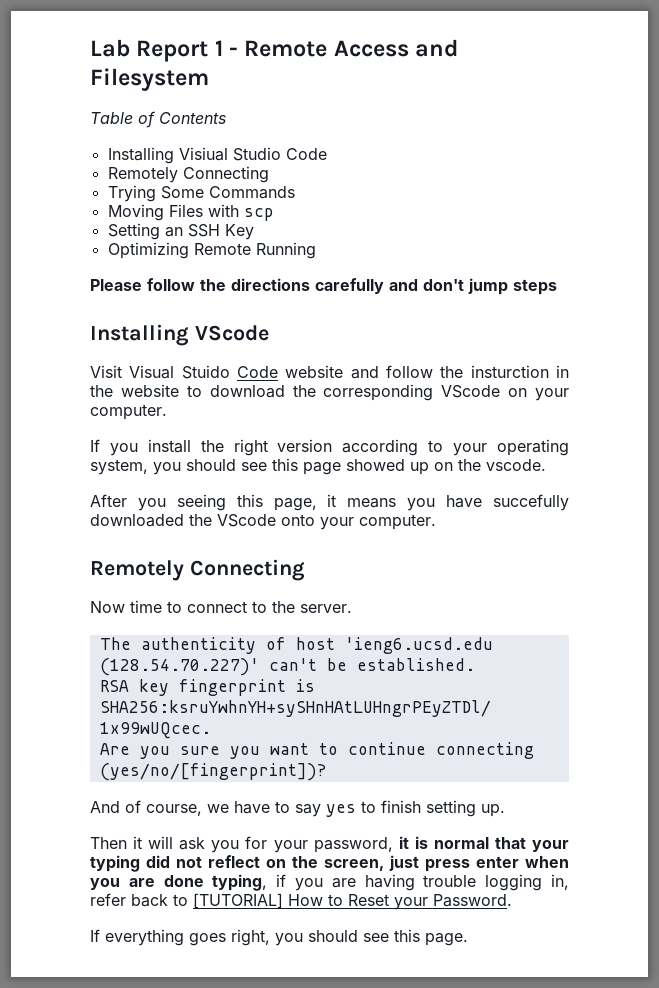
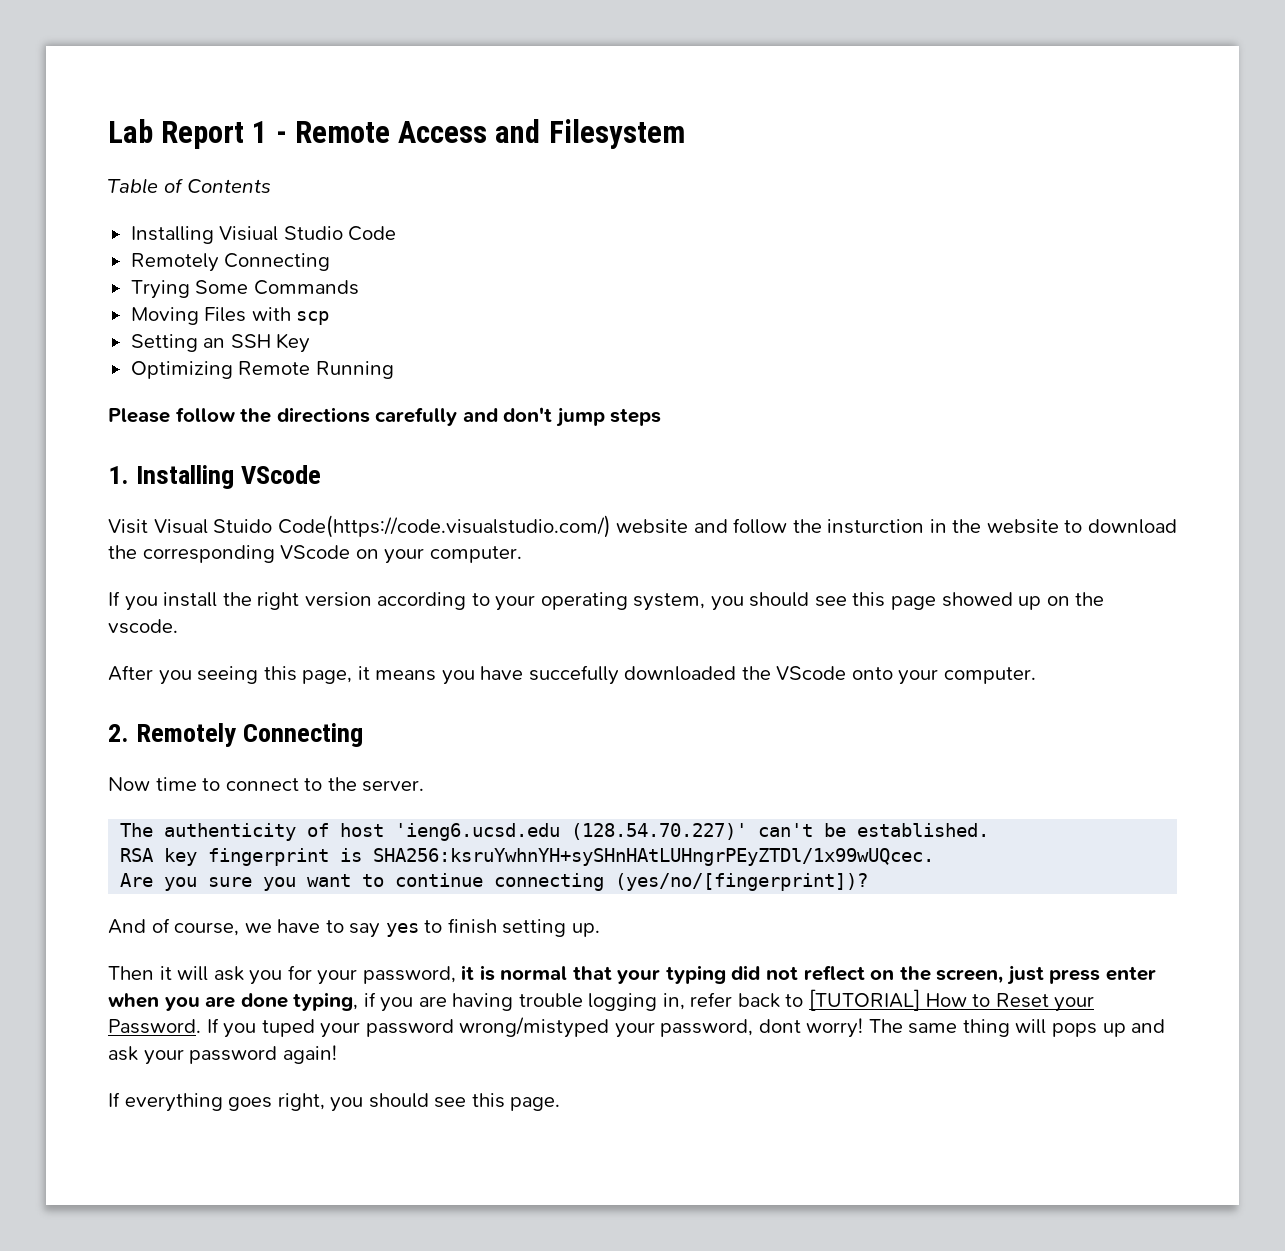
- Installing VScode
+ 1. Installing VScode
- Visit Visual Stuido Code website and follow the insturction in the website to download the corresponding VScode on your computer.
+ Visit Visual Stuido Code(https://code.visualstudio.com/) website and follow the insturction in the website to download the corresponding VScode on your computer.
  After you seeing this page, it means you have succefully downloaded the VScode onto your computer.
- Remotely Connecting
+ 2. Remotely Connecting
+ If you tuped your password wrong/mistyped your password, dont worry! The same thing will pops up and ask your password again!

